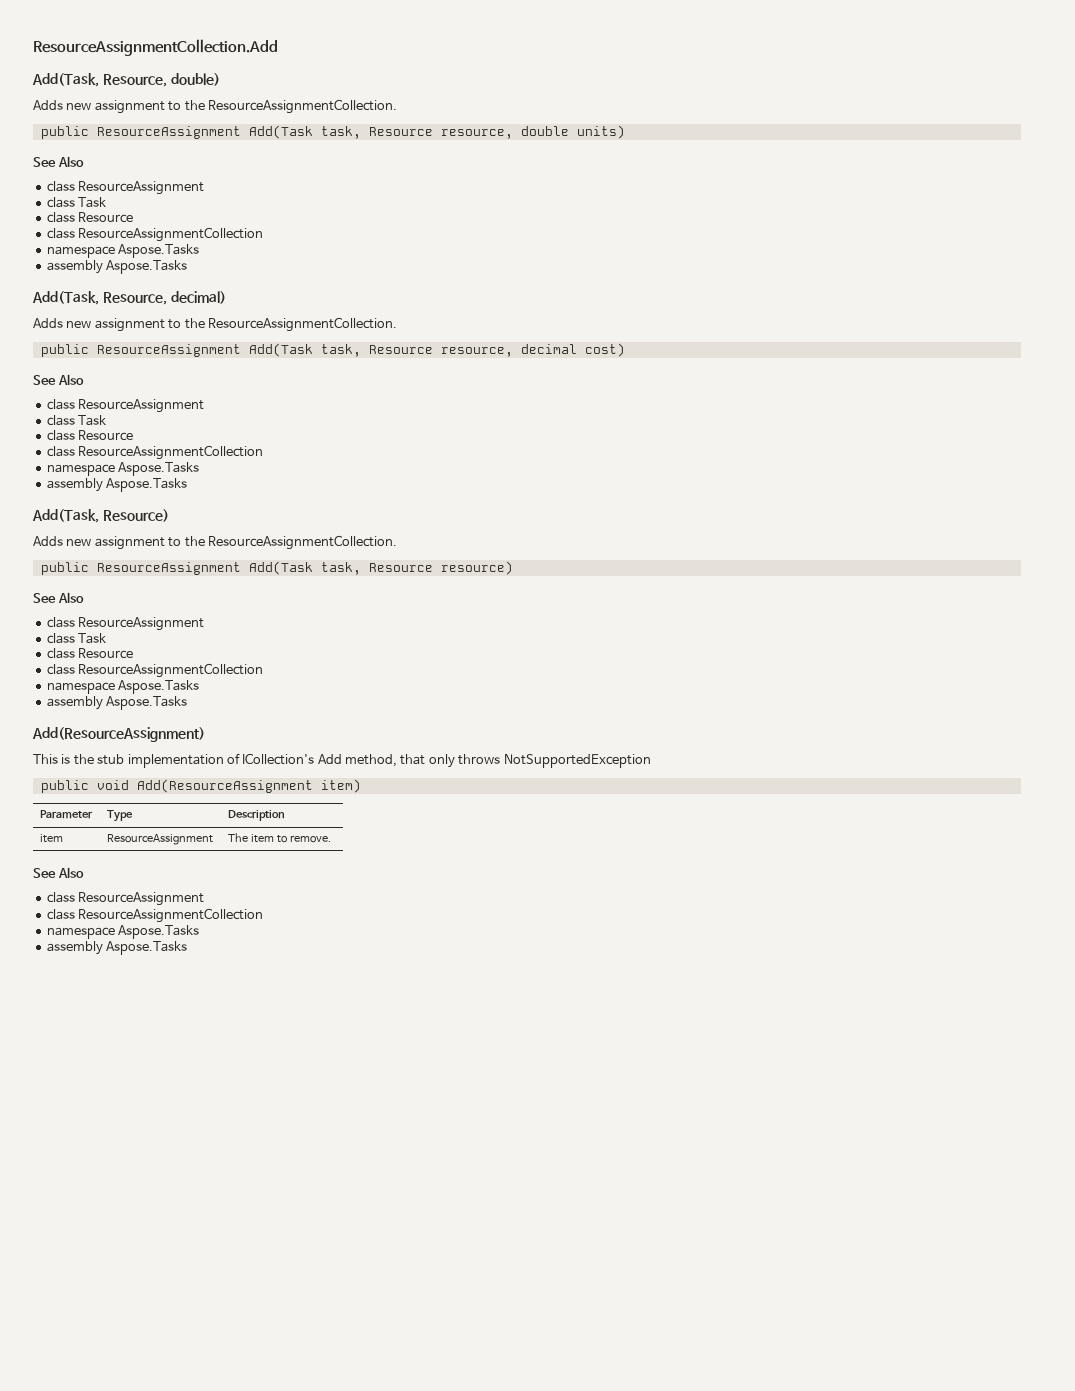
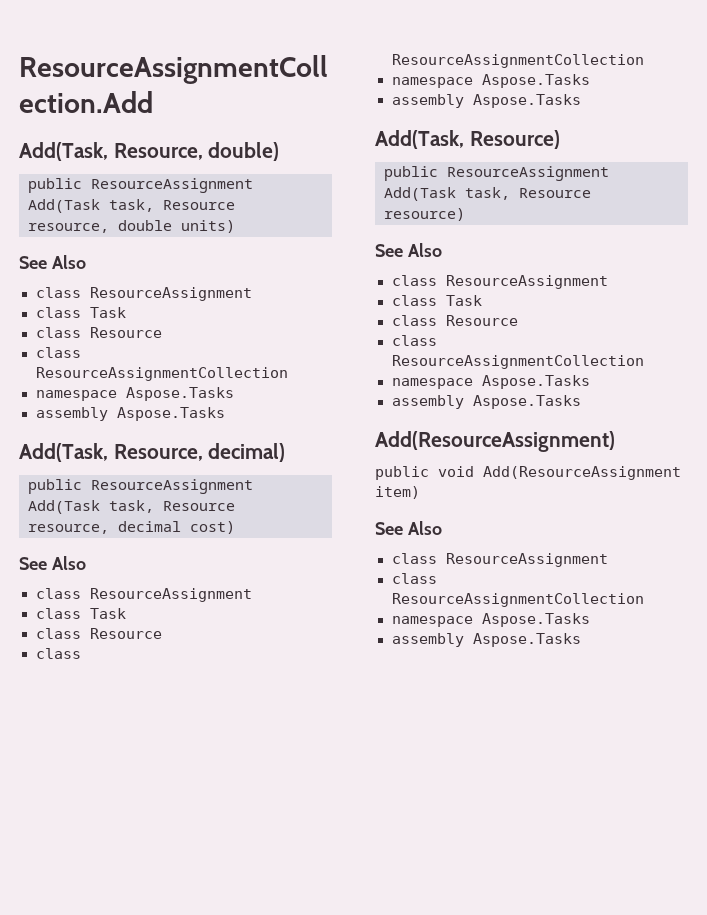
  Add(Task, Resource, double)
- Adds new assignment to the ResourceAssignmentCollection.
  Add(Task, Resource, decimal)
- Adds new assignment to the ResourceAssignmentCollection.
  Add(Task, Resource)
- Adds new assignment to the ResourceAssignmentCollection.
- This is the stub implementation of ICollection's Add method, that only throws NotSupportedException
  public void Add(ResourceAssignment item)
- Parameter | Type | Description
- item | ResourceAssignment | The item to remove.

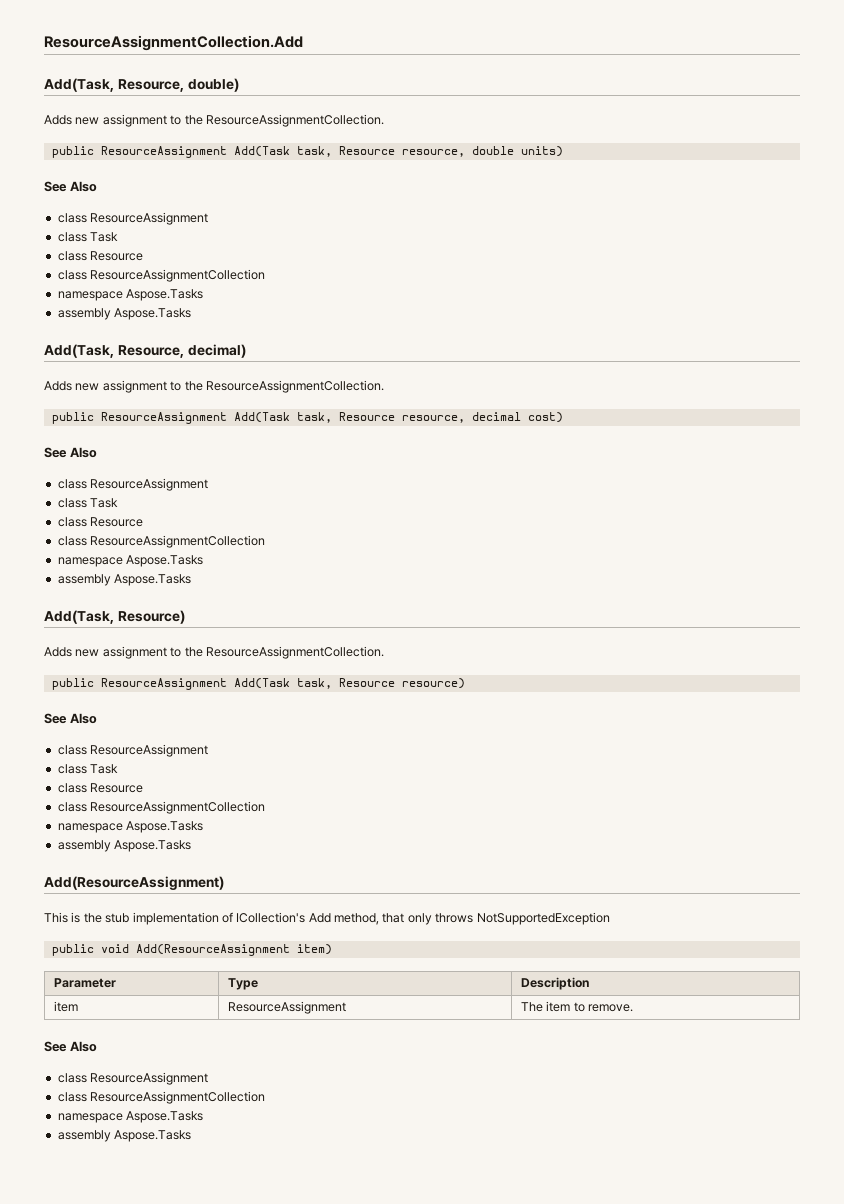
  Add(Task, Resource, double)
+ Adds new assignment to the ResourceAssignmentCollection.
  Add(Task, Resource, decimal)
+ Adds new assignment to the ResourceAssignmentCollection.
  Add(Task, Resource)
+ Adds new assignment to the ResourceAssignmentCollection.
+ This is the stub implementation of ICollection's Add method, that only throws NotSupportedException
  public void Add(ResourceAssignment item)
+ Parameter | Type | Description
+ item | ResourceAssignment | The item to remove.

